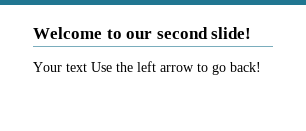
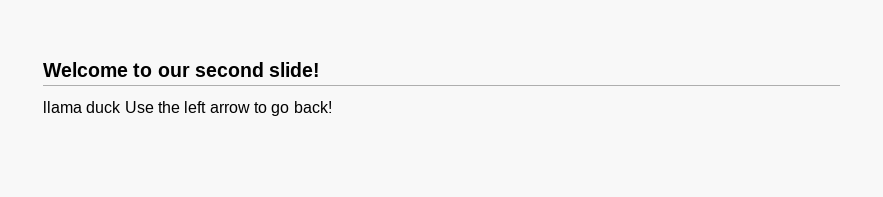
- Your text Use the left arrow to go back!
+ llama duck Use the left arrow to go back!

